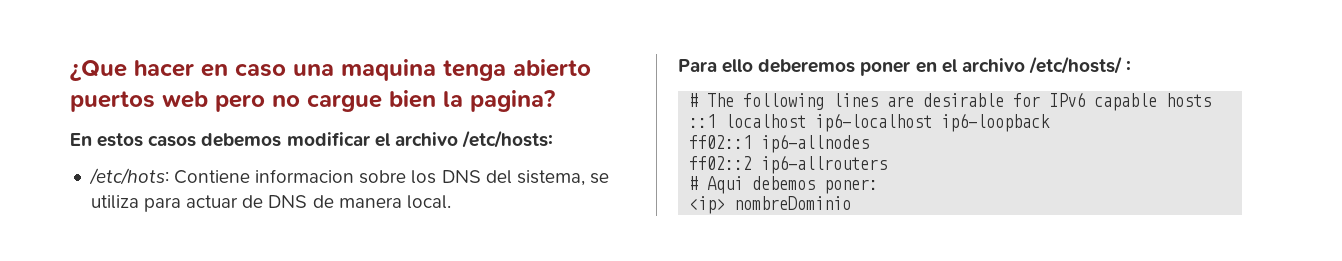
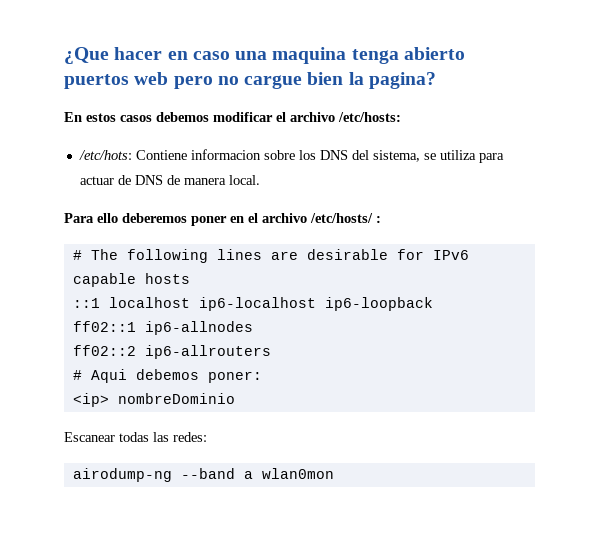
+ Escanear todas las redes:
+ airodump-ng --band a wlan0mon

